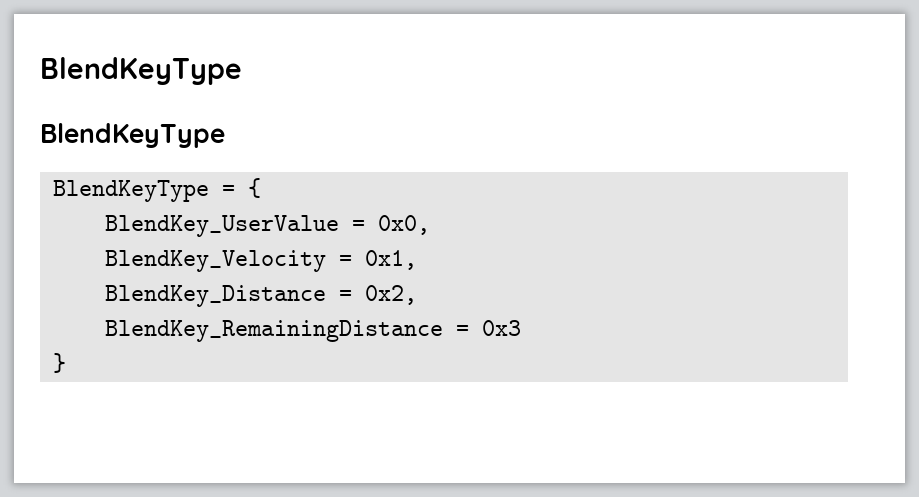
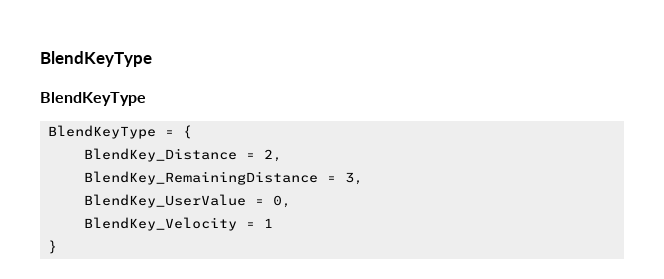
+ BlendKey_Distance = 2,
+ BlendKey_RemainingDistance = 3,
- BlendKey_UserValue = 0x0,
+ BlendKey_UserValue = 0,
- BlendKey_Velocity = 0x1,
- BlendKey_Distance = 0x2,
- BlendKey_RemainingDistance = 0x3
+ BlendKey_Velocity = 1

